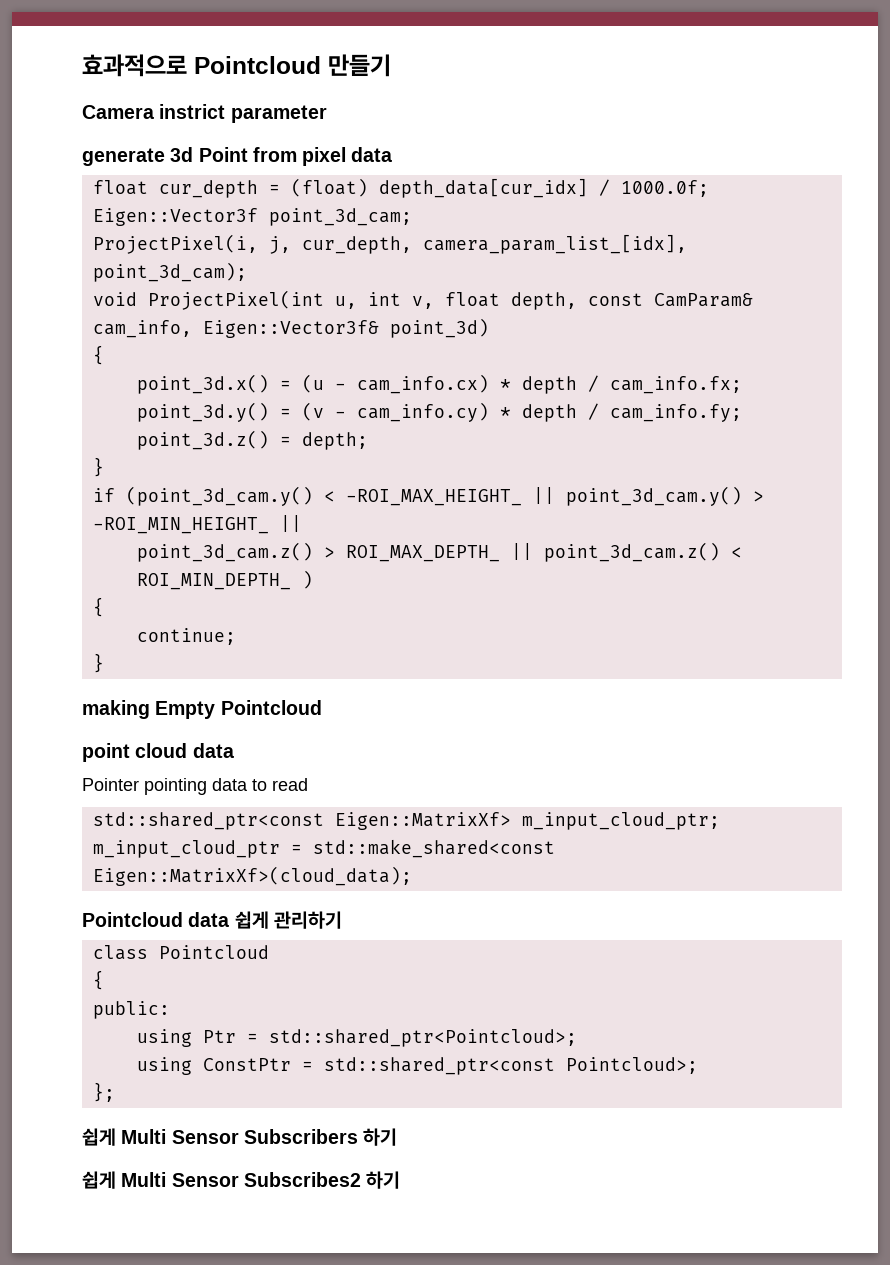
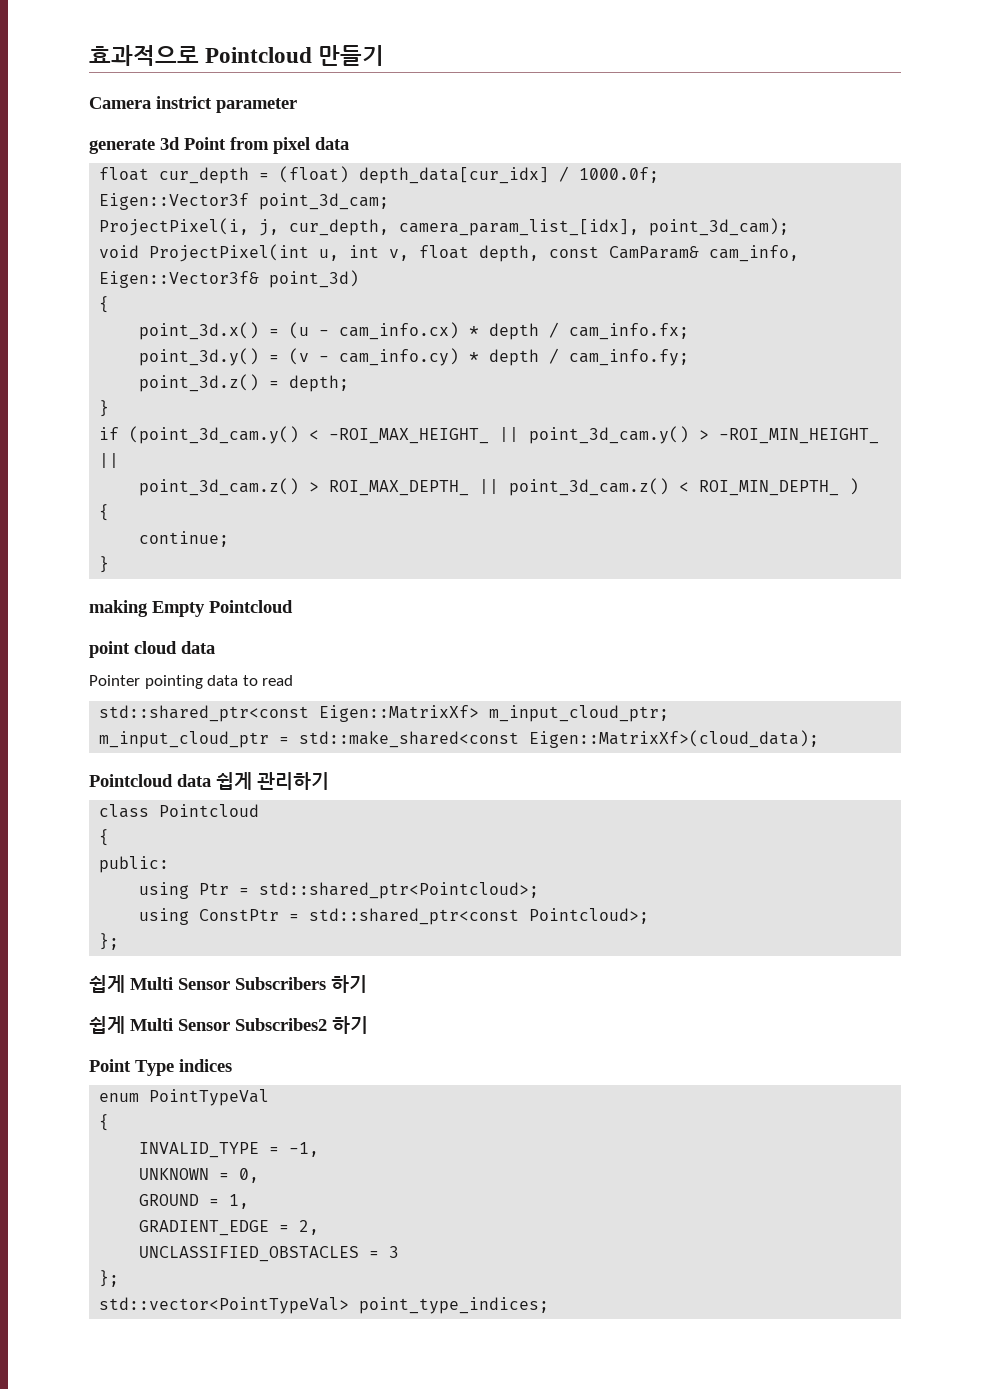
+ Point Type indices
+ enum PointTypeVal
+ {
+ INVALID_TYPE = -1,
+ UNKNOWN = 0,
+ GROUND = 1,
+ GRADIENT_EDGE = 2,
+ UNCLASSIFIED_OBSTACLES = 3
+ };
+ std::vector<PointTypeVal> point_type_indices;

